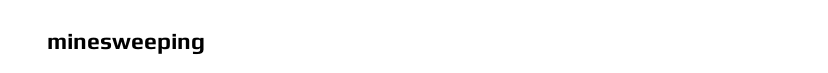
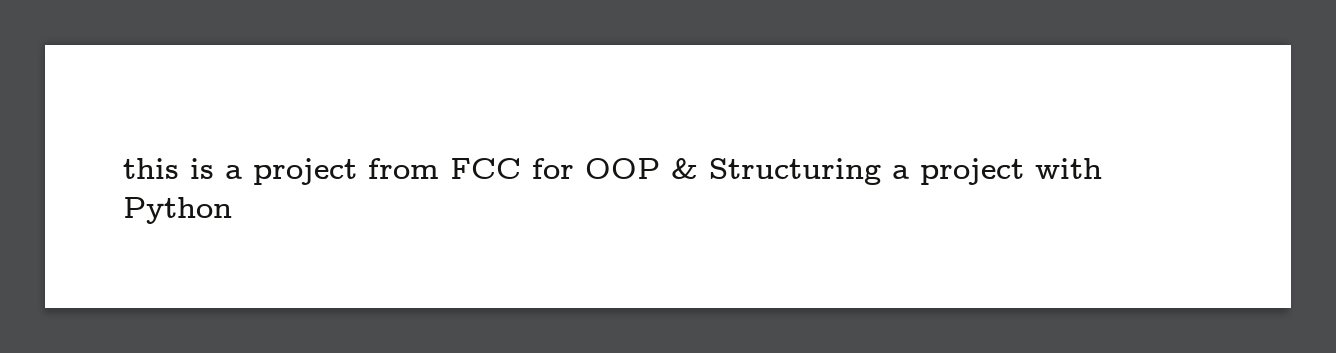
- minesweeping
+ this is a project from FCC for OOP & Structuring a project with Python

